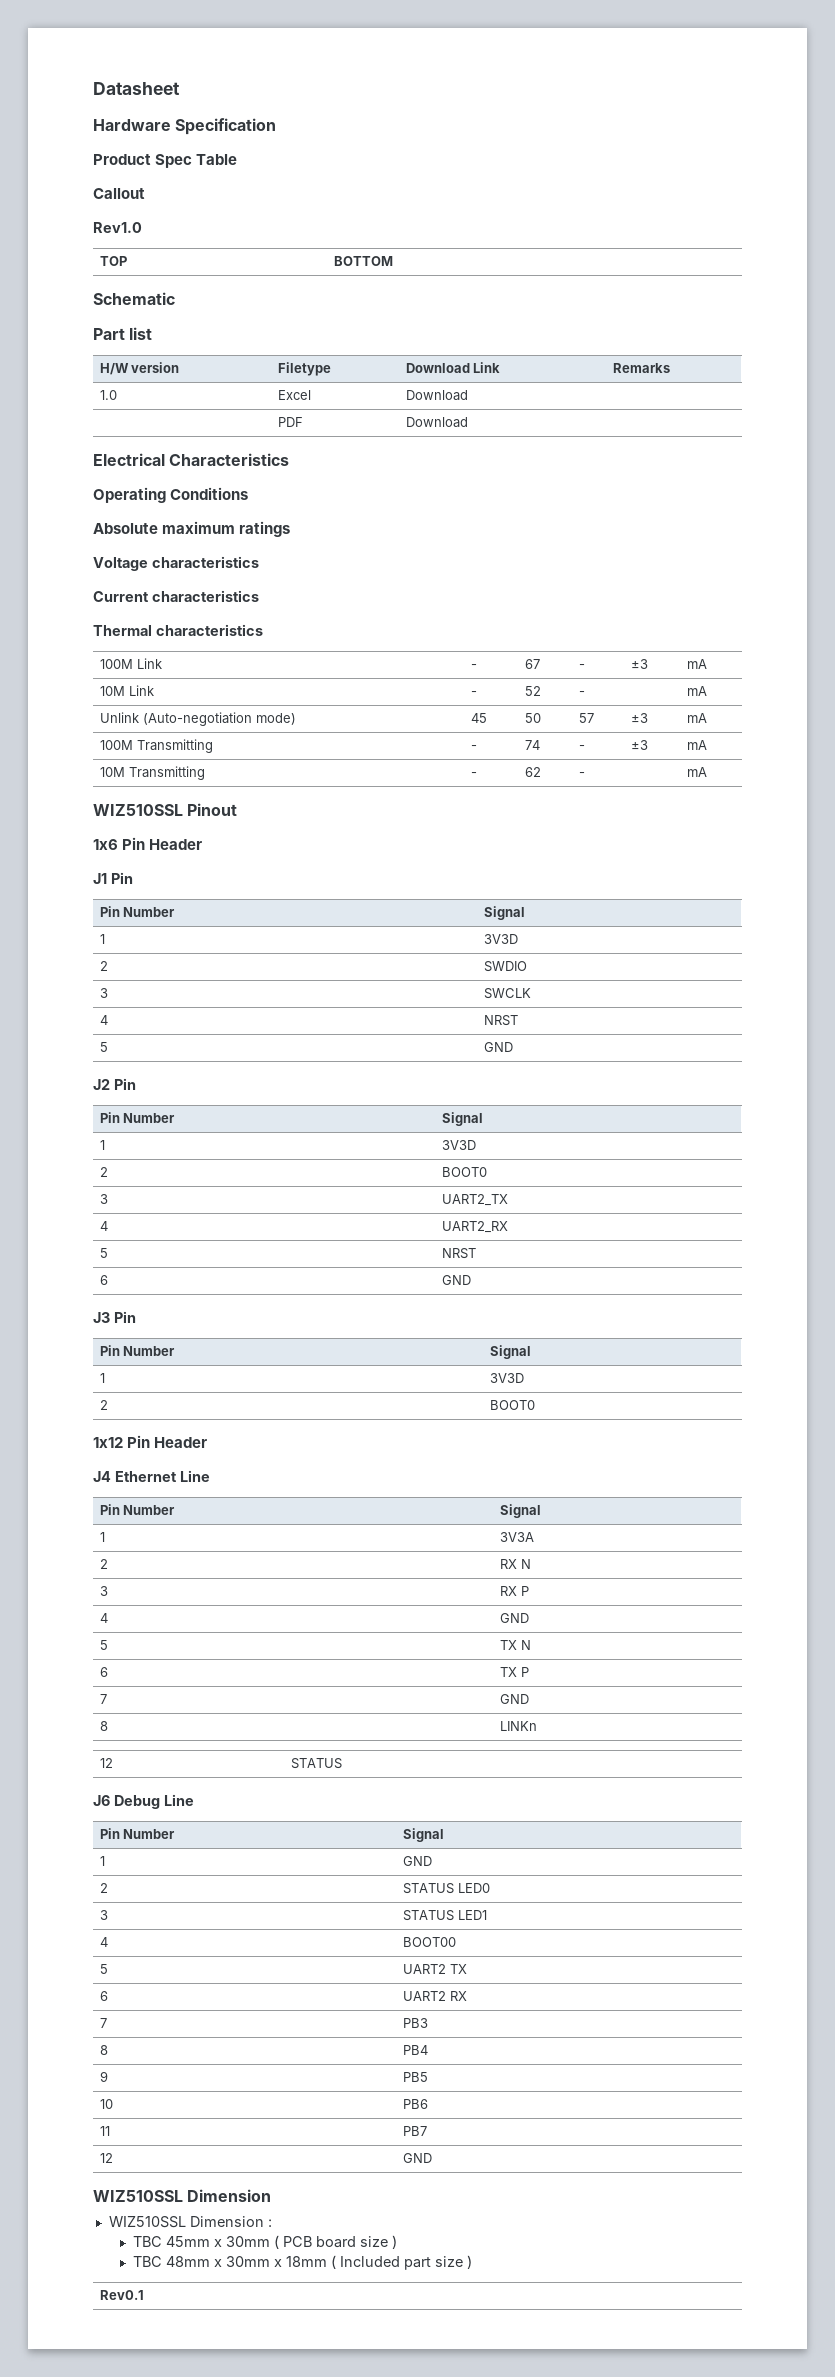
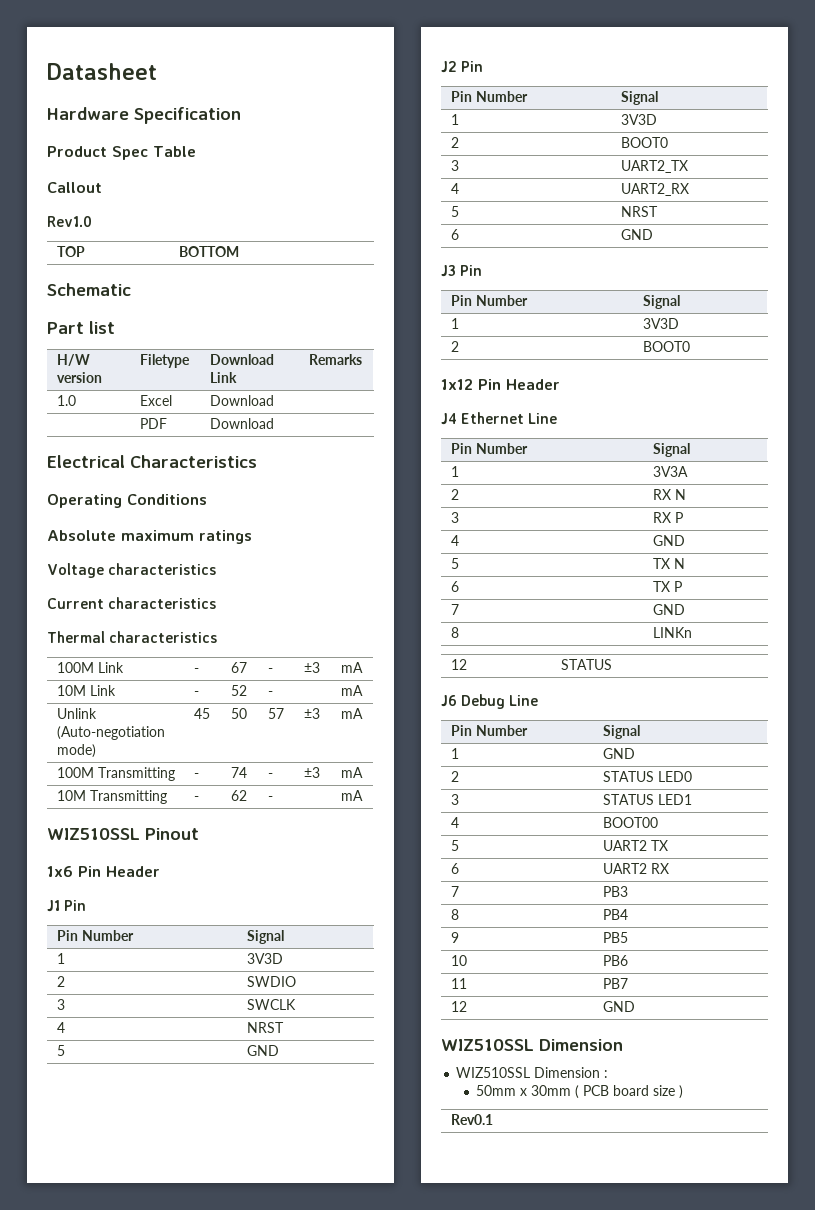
- TBC 45mm x 30mm ( PCB board size )
+ 50mm x 30mm ( PCB board size )
- TBC 48mm x 30mm x 18mm ( Included part size )

